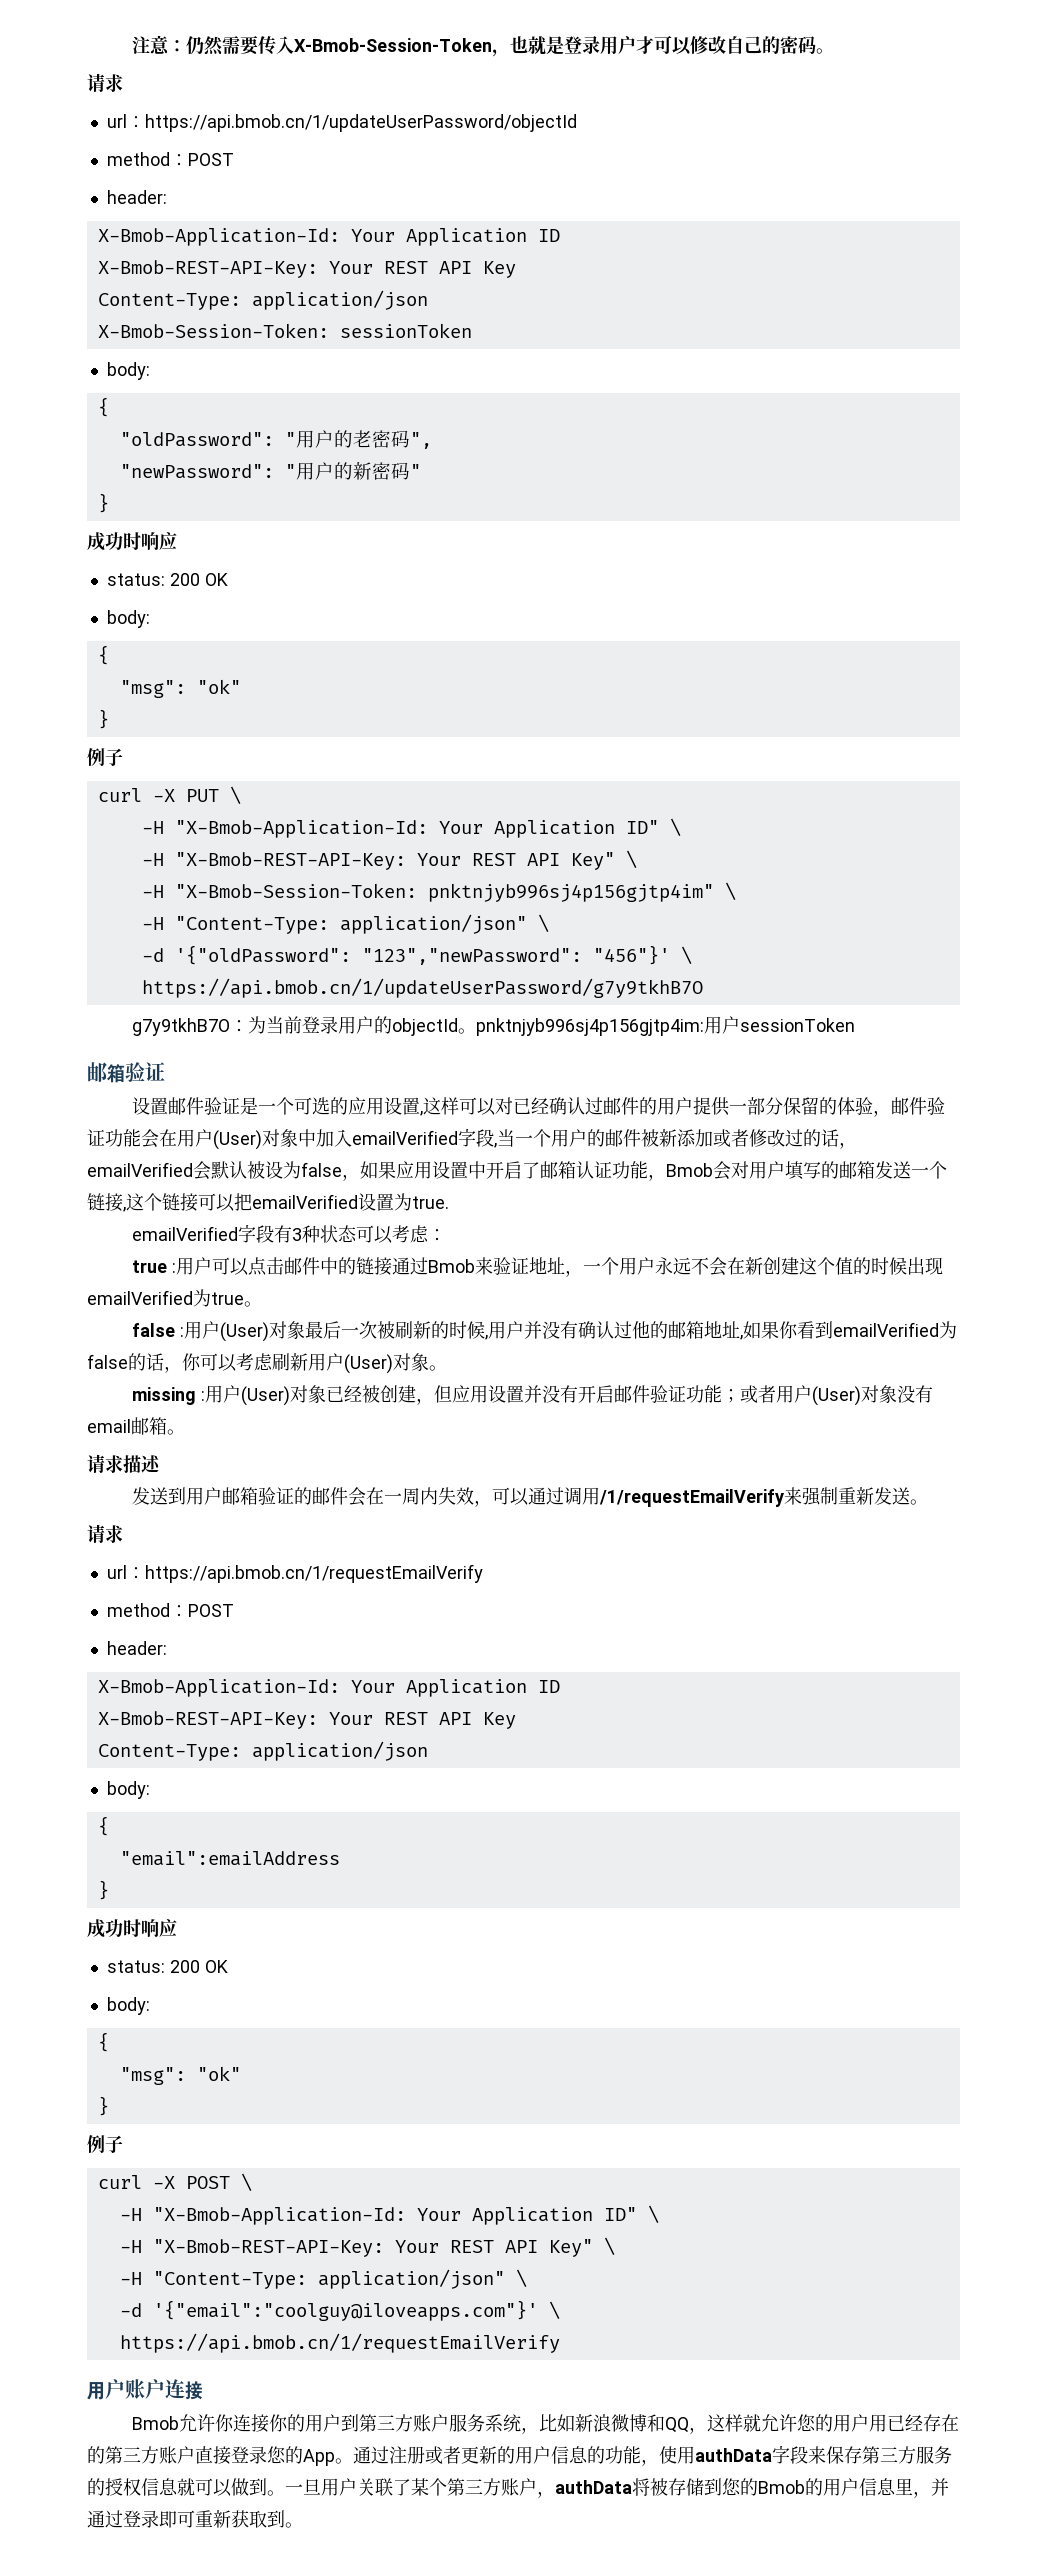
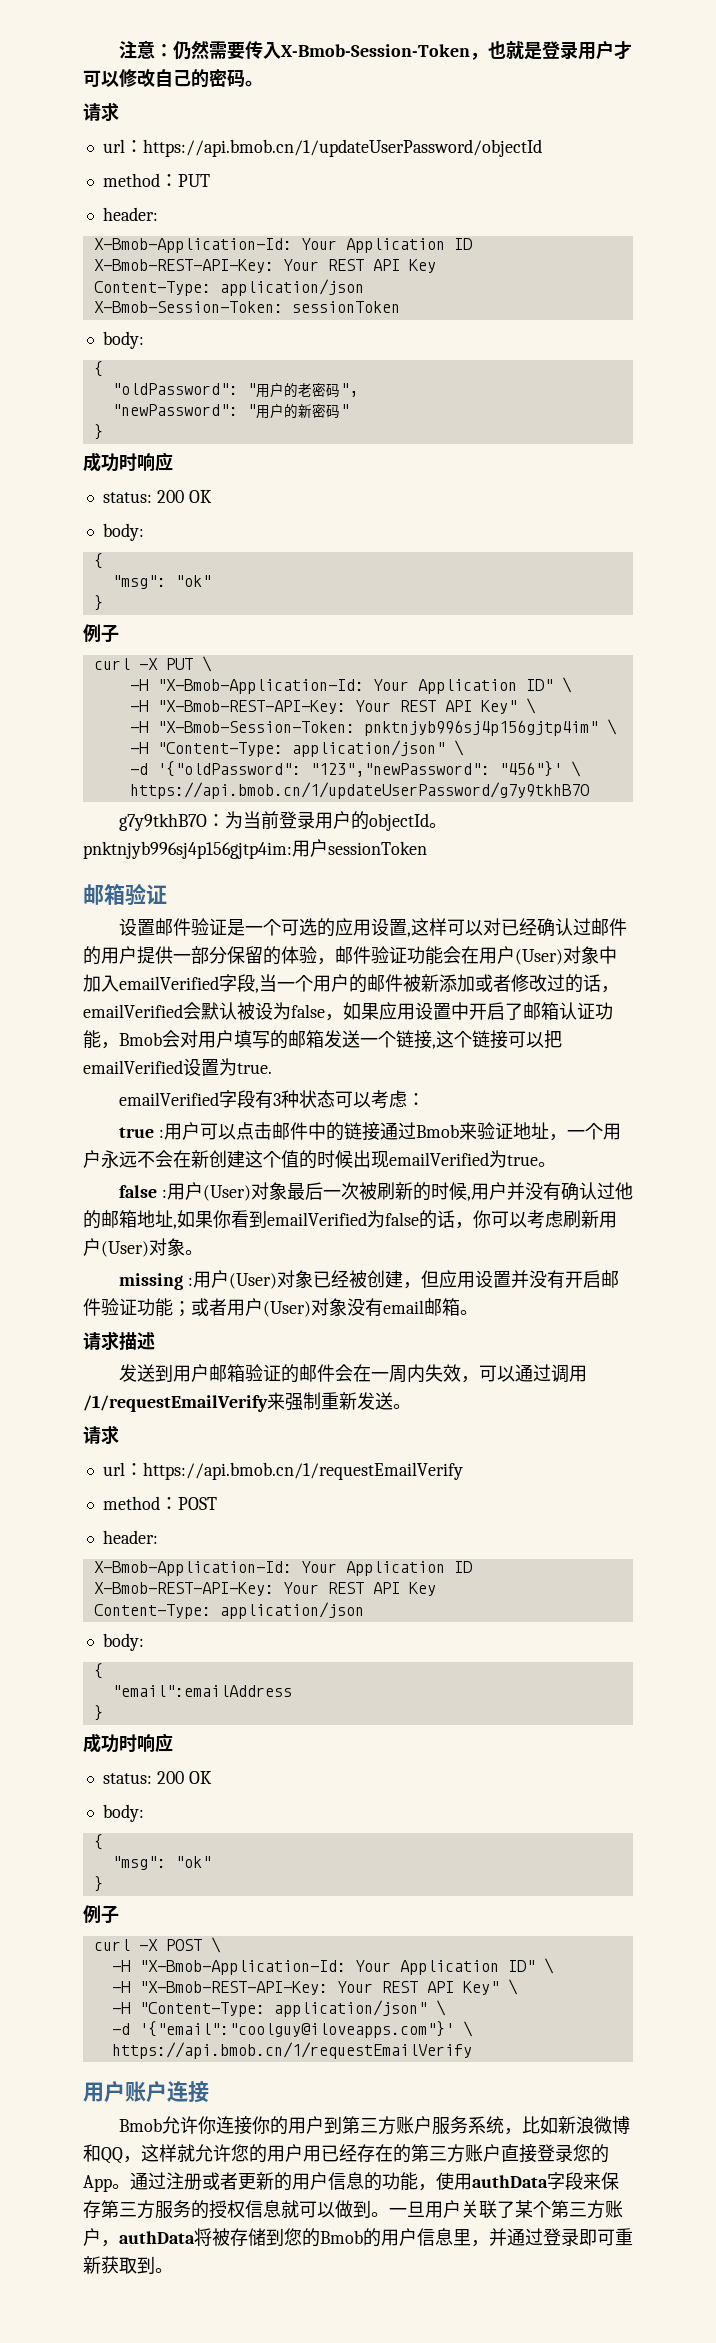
  url：https://api.bmob.cn/1/updateUserPassword/objectId
- method：POST
+ method：PUT

